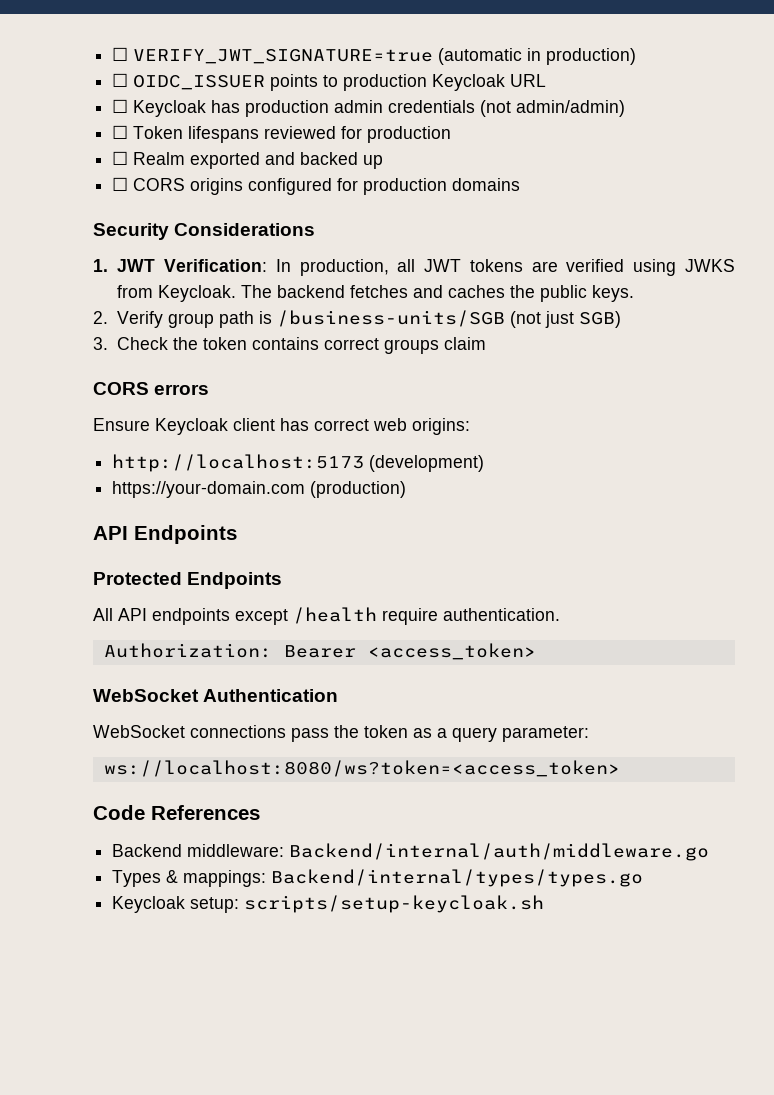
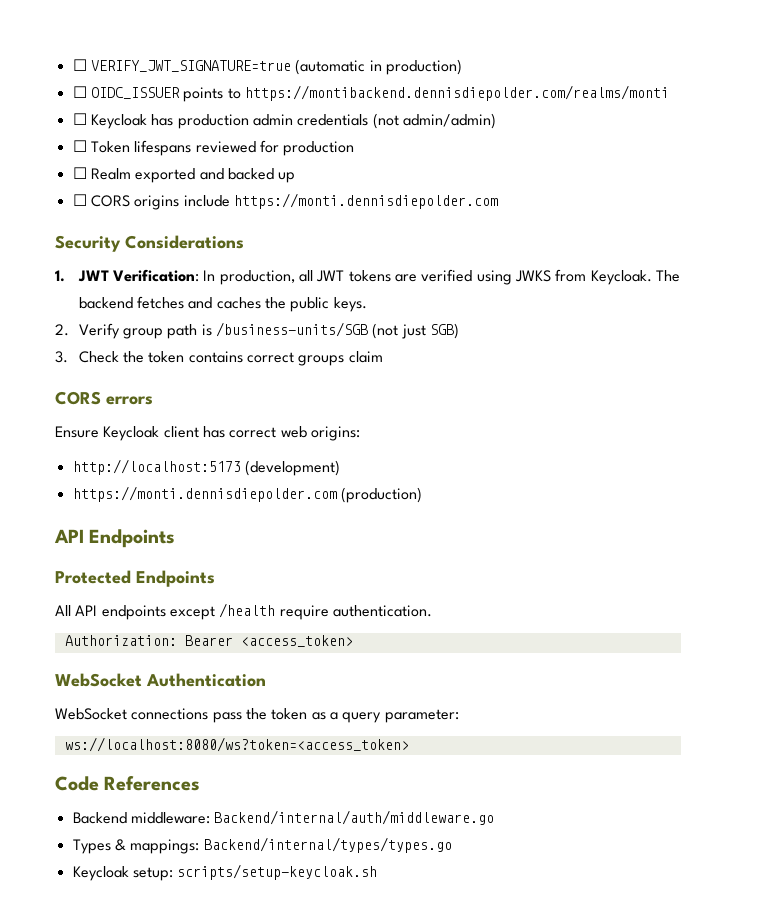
- ☐ OIDC_ISSUER points to production Keycloak URL
+ ☐ OIDC_ISSUER points to https://montibackend.dennisdiepolder.com/realms/monti
- ☐ CORS origins configured for production domains
+ ☐ CORS origins include https://monti.dennisdiepolder.com
- https://your-domain.com (production)
+ https://monti.dennisdiepolder.com (production)

